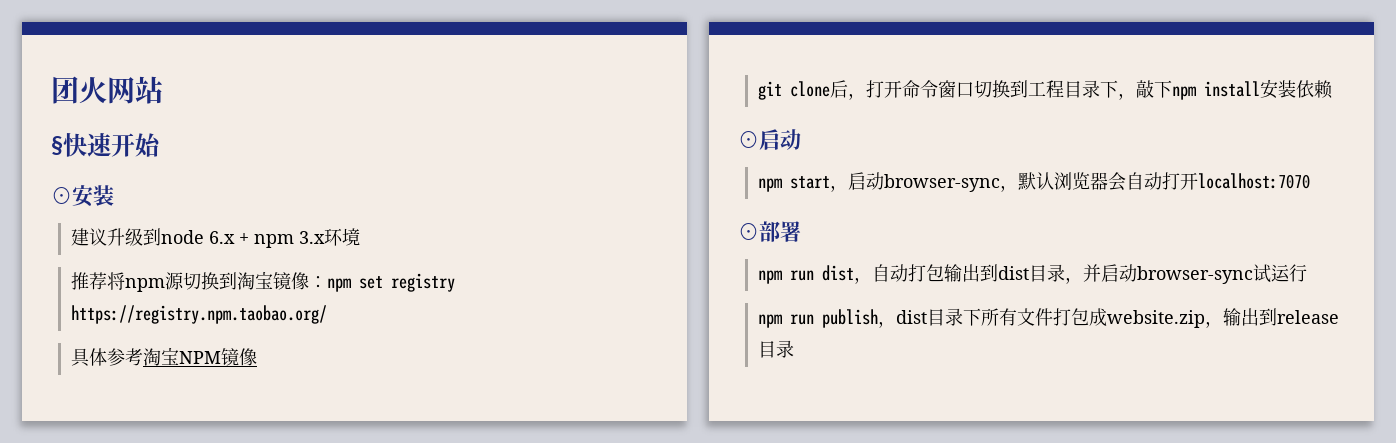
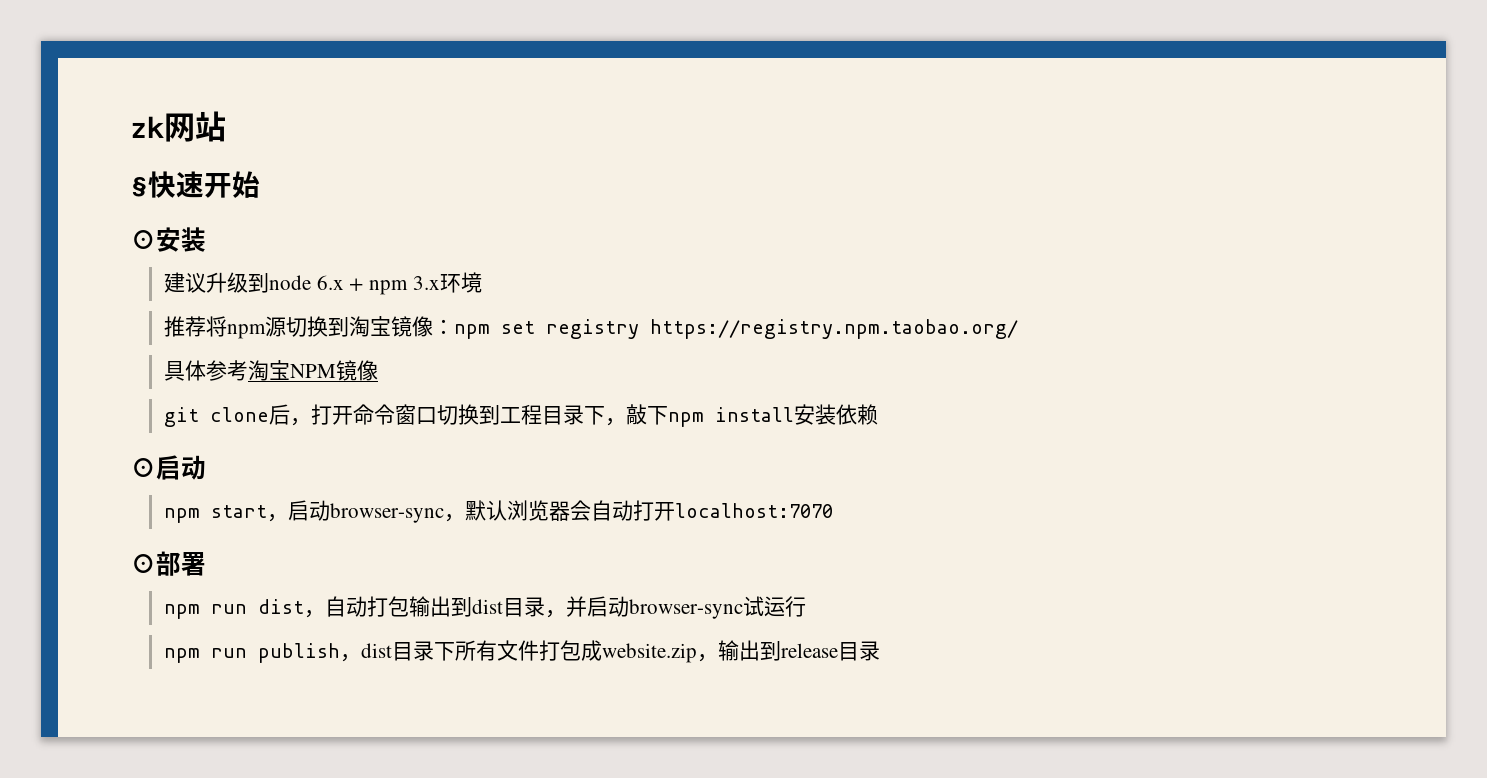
- 团火网站
+ zk网站

